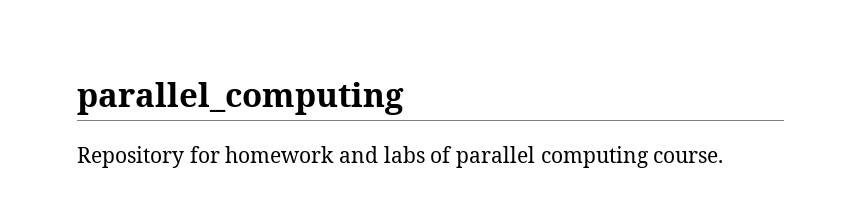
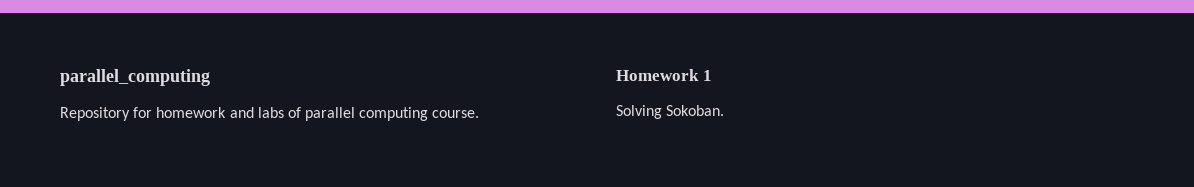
+ Homework 1
+ Solving Sokoban.

